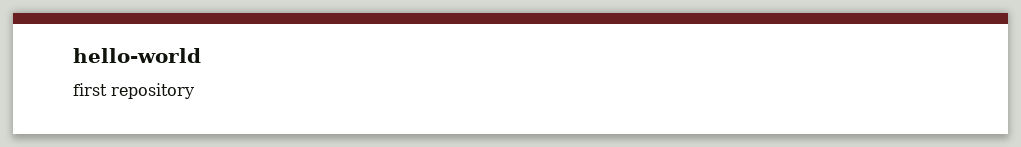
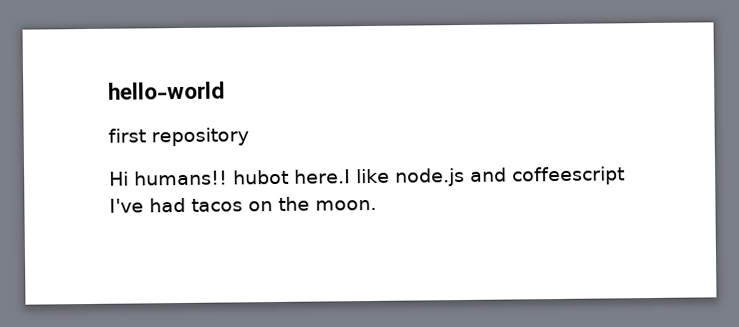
+ Hi humans!! hubot here.I like node.js and coffeescript I've had tacos on the moon.

